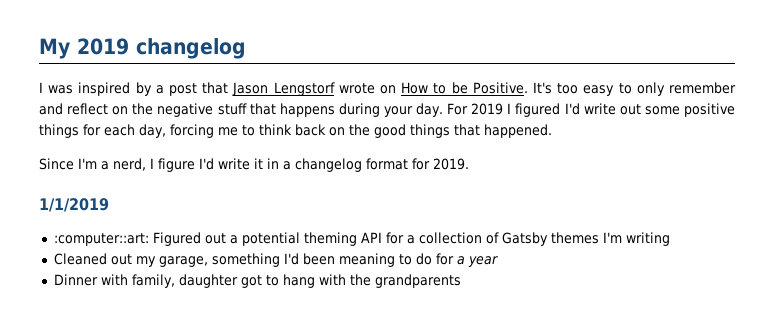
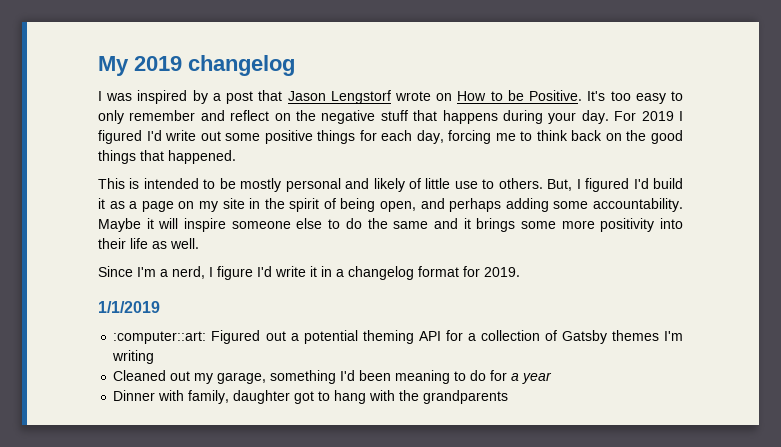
+ This is intended to be mostly personal and likely of little use to others. But, I figured I'd build it as a page on my site in the spirit of being open, and perhaps adding some accountability. Maybe it will inspire someone else to do the same and it brings some more positivity into their life as well.

